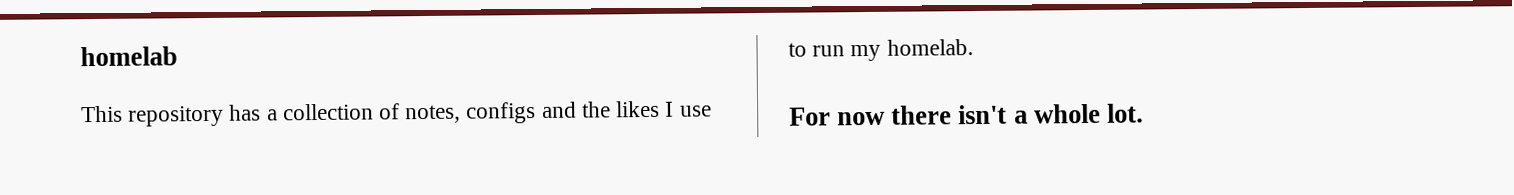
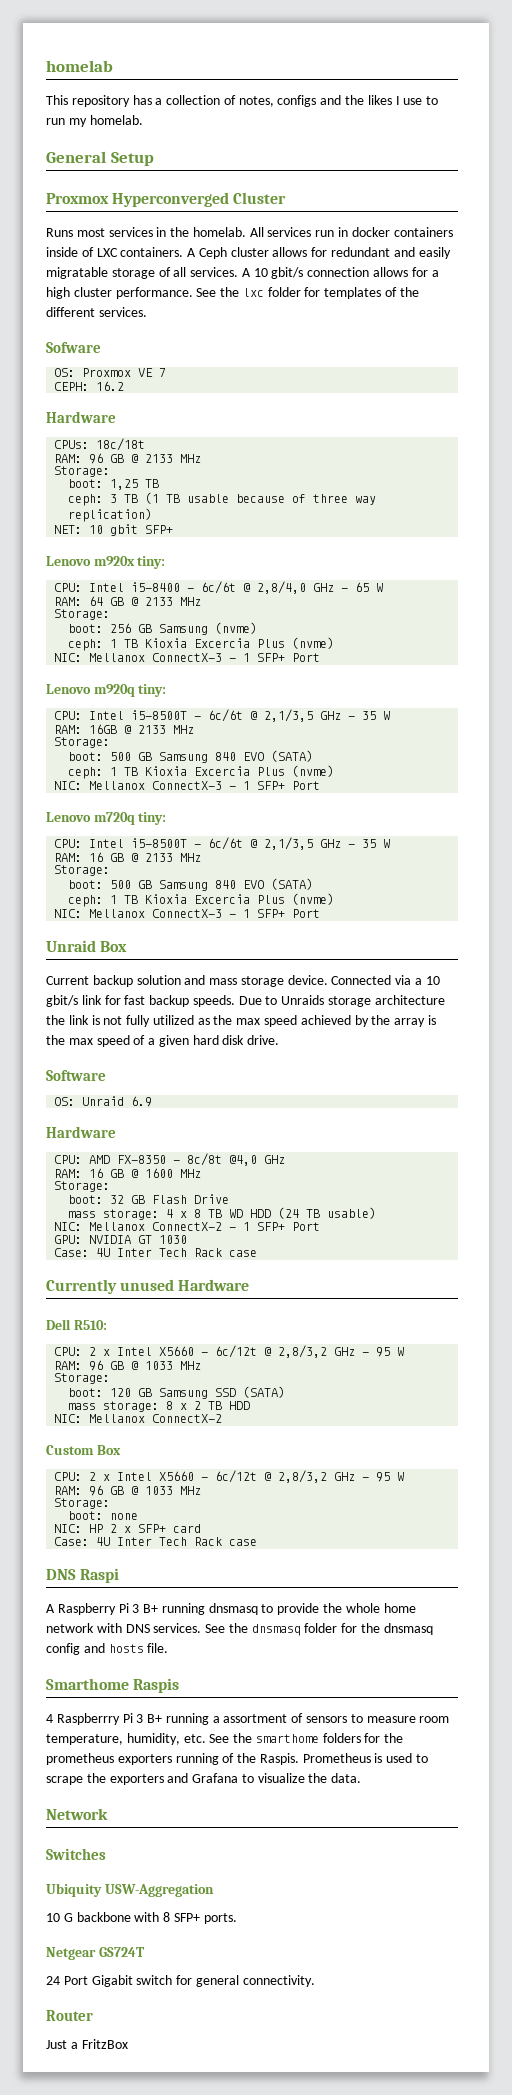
- For now there isn't a whole lot.
+ General Setup
+ Proxmox Hyperconverged Cluster
+ Runs most services in the homelab. All services run in docker containers inside of LXC containers. A Ceph cluster allows for redundant and easily migratable storage of all services. A 10 gbit/s connection allows for a high cluster performance. See the lxc folder for templates of the different services.
+ Sofware
+ OS: Proxmox VE 7
+ CEPH: 16.2
+ Hardware
+ CPUs: 18c/18t
+ RAM: 96 GB @ 2133 MHz
+ Storage:
+ boot: 1,25 TB
+ ceph: 3 TB (1 TB usable because of three way replication)
+ NET: 10 gbit SFP+
+ Lenovo m920x tiny:
+ CPU: Intel i5-8400 - 6c/6t @ 2,8/4,0 GHz - 65 W
+ RAM: 64 GB @ 2133 MHz
+ Storage:
+ boot: 256 GB Samsung (nvme)
+ ceph: 1 TB Kioxia Excercia Plus (nvme)
+ NIC: Mellanox ConnectX-3 - 1 SFP+ Port
+ Lenovo m920q tiny:
+ CPU: Intel i5-8500T - 6c/6t @ 2,1/3,5 GHz - 35 W
+ RAM: 16GB @ 2133 MHz
+ Storage:
+ boot: 500 GB Samsung 840 EVO (SATA)
+ ceph: 1 TB Kioxia Excercia Plus (nvme)
+ NIC: Mellanox ConnectX-3 - 1 SFP+ Port
+ Lenovo m720q tiny:
+ CPU: Intel i5-8500T - 6c/6t @ 2,1/3,5 GHz - 35 W
+ RAM: 16 GB @ 2133 MHz
+ Storage:
+ boot: 500 GB Samsung 840 EVO (SATA)
+ ceph: 1 TB Kioxia Excercia Plus (nvme)
+ NIC: Mellanox ConnectX-3 - 1 SFP+ Port
+ Unraid Box
+ Current backup solution and mass storage device. Connected via a 10 gbit/s link for fast backup speeds. Due to Unraids storage architecture the link is not fully utilized as the max speed achieved by the array is the max speed of a given hard disk drive.
+ Software
+ OS: Unraid 6.9
+ Hardware
+ CPU: AMD FX-8350 - 8c/8t @4,0 GHz
+ RAM: 16 GB @ 1600 MHz
+ Storage:
+ boot: 32 GB Flash Drive
+ mass storage: 4 x 8 TB WD HDD (24 TB usable)
+ NIC: Mellanox ConnectX-2 - 1 SFP+ Port
+ GPU: NVIDIA GT 1030
+ Case: 4U Inter Tech Rack case
+ Currently unused Hardware
+ Dell R510:
+ CPU: 2 x Intel X5660 - 6c/12t @ 2,8/3,2 GHz - 95 W
+ RAM: 96 GB @ 1033 MHz
+ Storage:
+ boot: 120 GB Samsung SSD (SATA)
+ mass storage: 8 x 2 TB HDD
+ NIC: Mellanox ConnectX-2
+ Custom Box
+ CPU: 2 x Intel X5660 - 6c/12t @ 2,8/3,2 GHz - 95 W
+ RAM: 96 GB @ 1033 MHz
+ Storage:
+ boot: none
+ NIC: HP 2 x SFP+ card
+ Case: 4U Inter Tech Rack case
+ DNS Raspi
+ A Raspberry Pi 3 B+ running dnsmasq to provide the whole home network with DNS services. See the dnsmasq folder for the dnsmasq config and hosts file.
+ Smarthome Raspis
+ 4 Raspberrry Pi 3 B+ running a assortment of sensors to measure room temperature, humidity, etc. See the smarthome folders for the prometheus exporters running of the Raspis. Prometheus is used to scrape the exporters and Grafana to visualize the data.
+ Network
+ Switches
+ Ubiquity USW-Aggregation
+ 10 G backbone with 8 SFP+ ports.
+ Netgear GS724T
+ 24 Port Gigabit switch for general connectivity.
+ Router
+ Just a FritzBox

